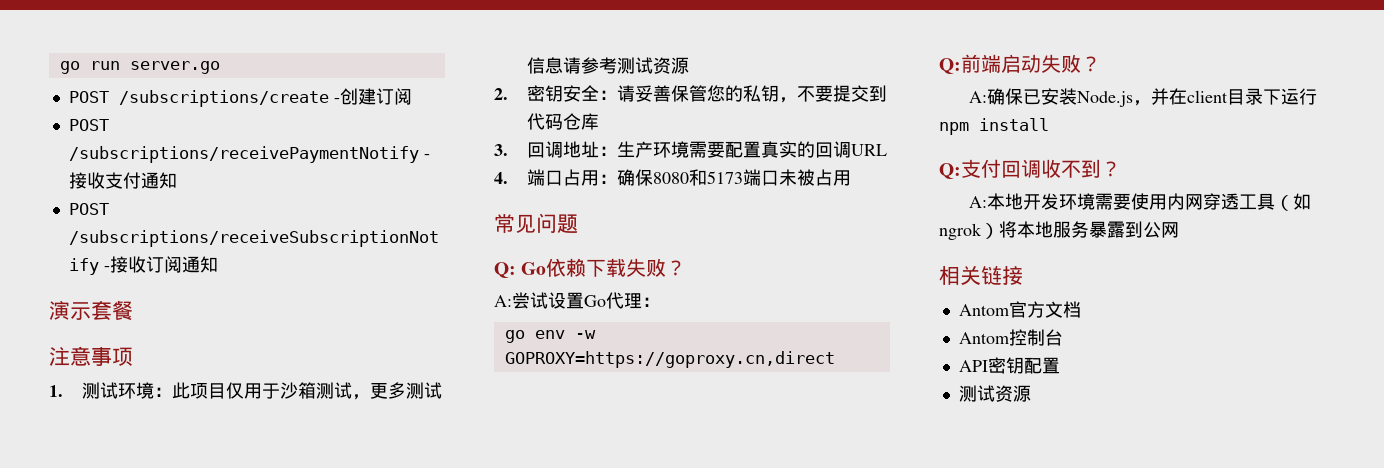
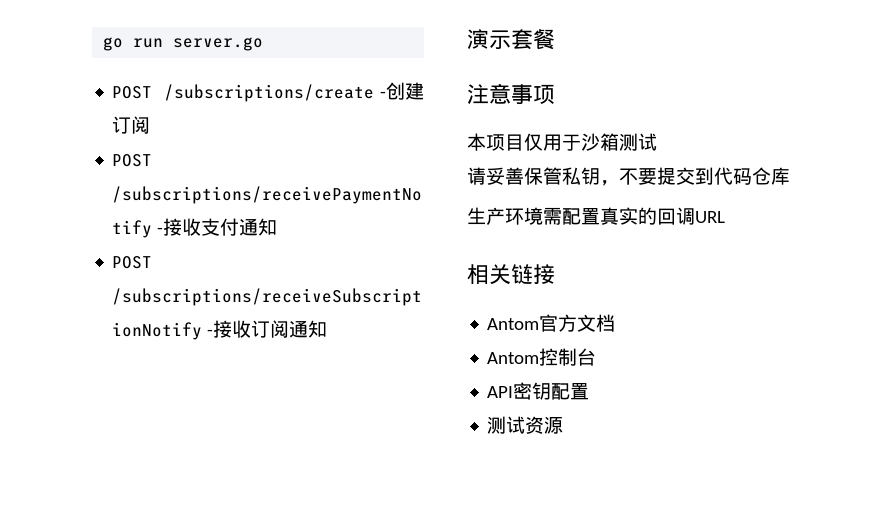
- 1.测试环境：此项目仅用于沙箱测试，更多测试信息请参考测试资源
- 2.密钥安全：请妥善保管您的私钥，不要提交到代码仓库
+ 本项目仅用于沙箱测试
+ 请妥善保管私钥，不要提交到代码仓库
- 3.回调地址：生产环境需要配置真实的回调URL
+ 生产环境需配置真实的回调URL
- 4.端口占用：确保8080和5173端口未被占用
- 常见问题
- Q: Go依赖下载失败？
- A:尝试设置Go代理：
- go env -w GOPROXY=https://goproxy.cn,direct
- Q:前端启动失败？
- A:确保已安装Node.js，并在client目录下运行npm install
- Q:支付回调收不到？
- A:本地开发环境需要使用内网穿透工具（如ngrok）将本地服务暴露到公网

